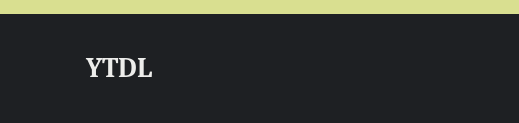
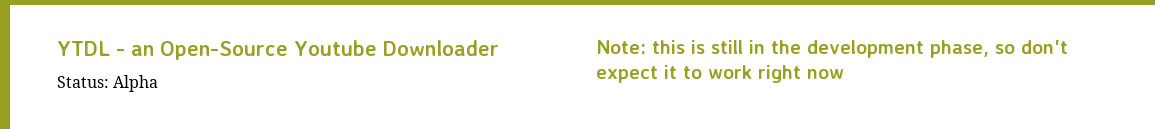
- YTDL
+ YTDL - an Open-Source Youtube Downloader
+ Status: Alpha
+ Note: this is still in the development phase, so don't expect it to work right now

